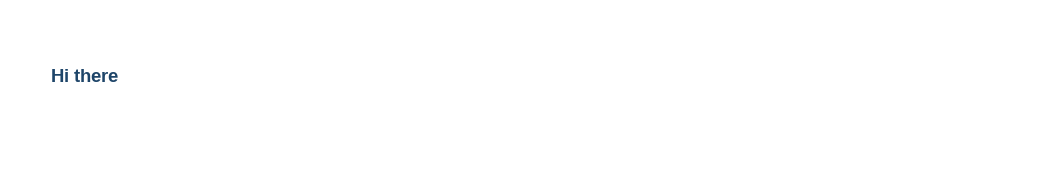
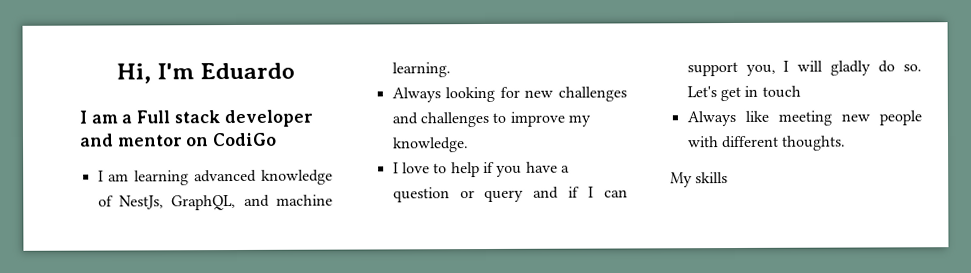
- Hi there
+ Hi, I'm Eduardo
+ I am a Full stack developer and mentor on CodiGo
+ I am learning advanced knowledge of NestJs, GraphQL, and machine learning.
+ Always looking for new challenges and challenges to improve my knowledge.
+ I love to help if you have a question or query and if I can support you, I will gladly do so. Let's get in touch
+ Always like meeting new people with different thoughts.
+ My skills

